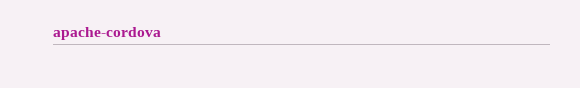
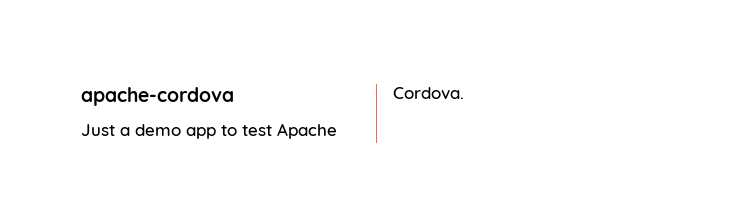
+ Just a demo app to test Apache Cordova.

